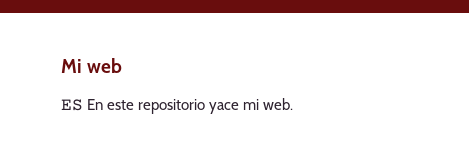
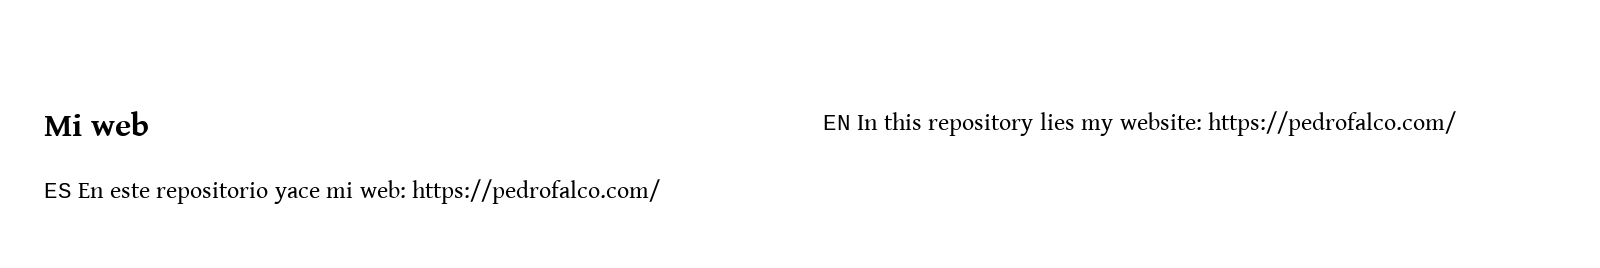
- ES En este repositorio yace mi web.
+ ES En este repositorio yace mi web: https://pedrofalco.com/
+ EN In this repository lies my website: https://pedrofalco.com/

